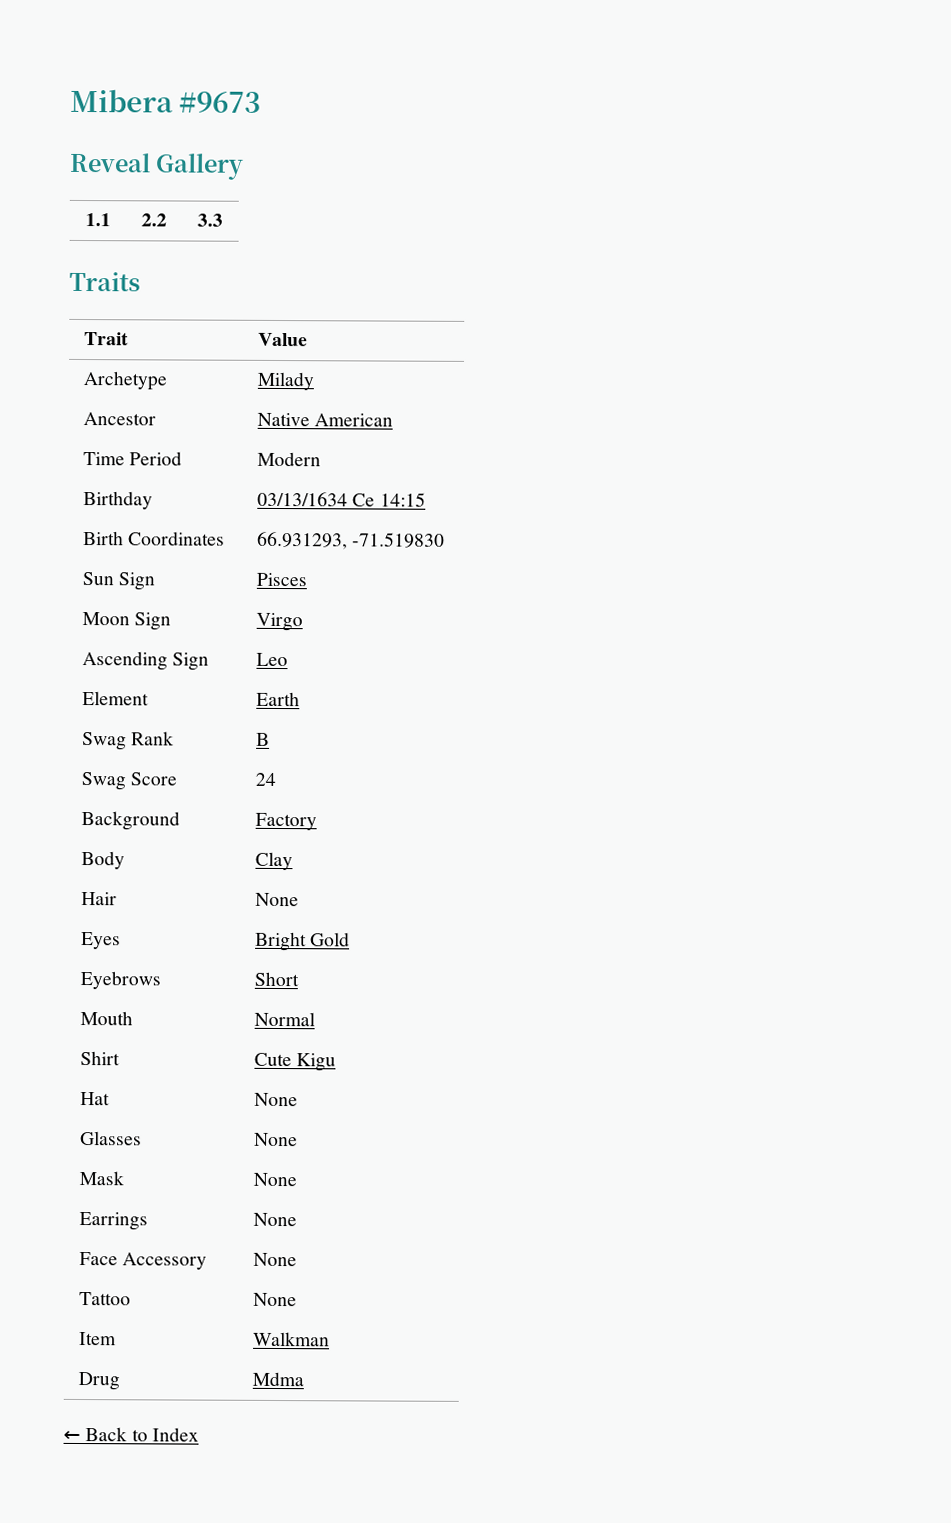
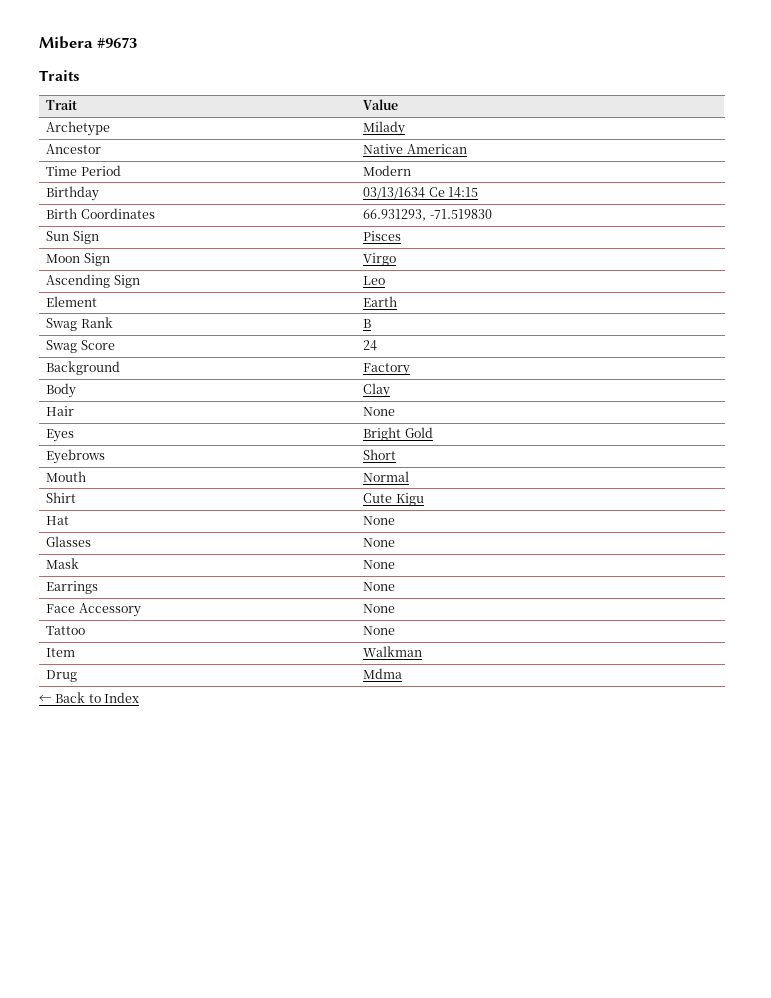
- Reveal Gallery
- 1.1 | 2.2 | 3.3

